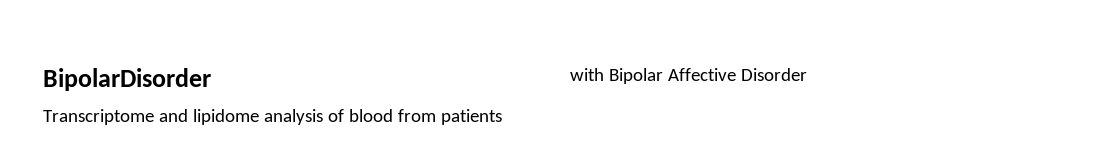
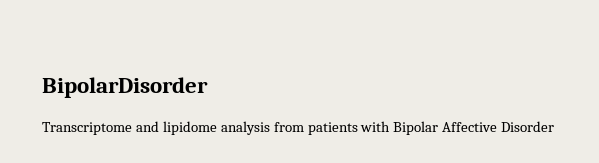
- Transcriptome and lipidome analysis of blood from patients with Bipolar Affective Disorder
+ Transcriptome and lipidome analysis from patients with Bipolar Affective Disorder

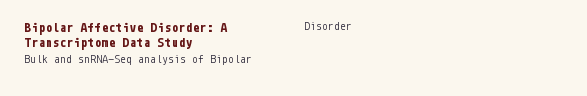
- BipolarDisorder
- Transcriptome and lipidome analysis from patients with Bipolar Affective Disorder
+ Bipolar Affective Disorder: A Transcriptome Data Study
+ Bulk and snRNA-Seq analysis of Bipolar Disorder

